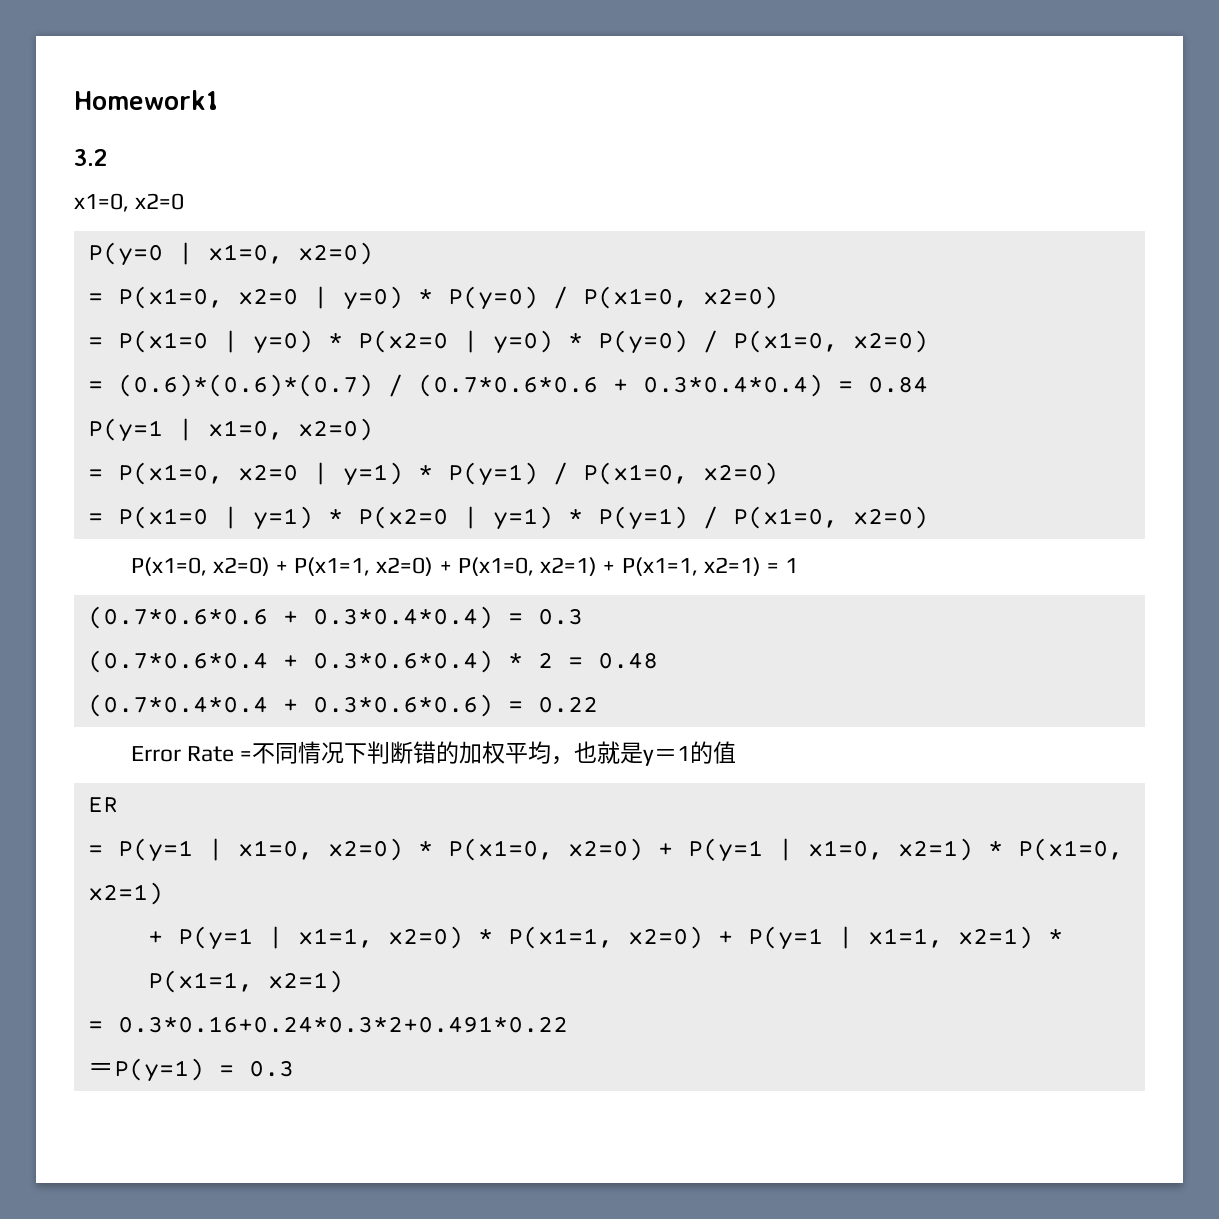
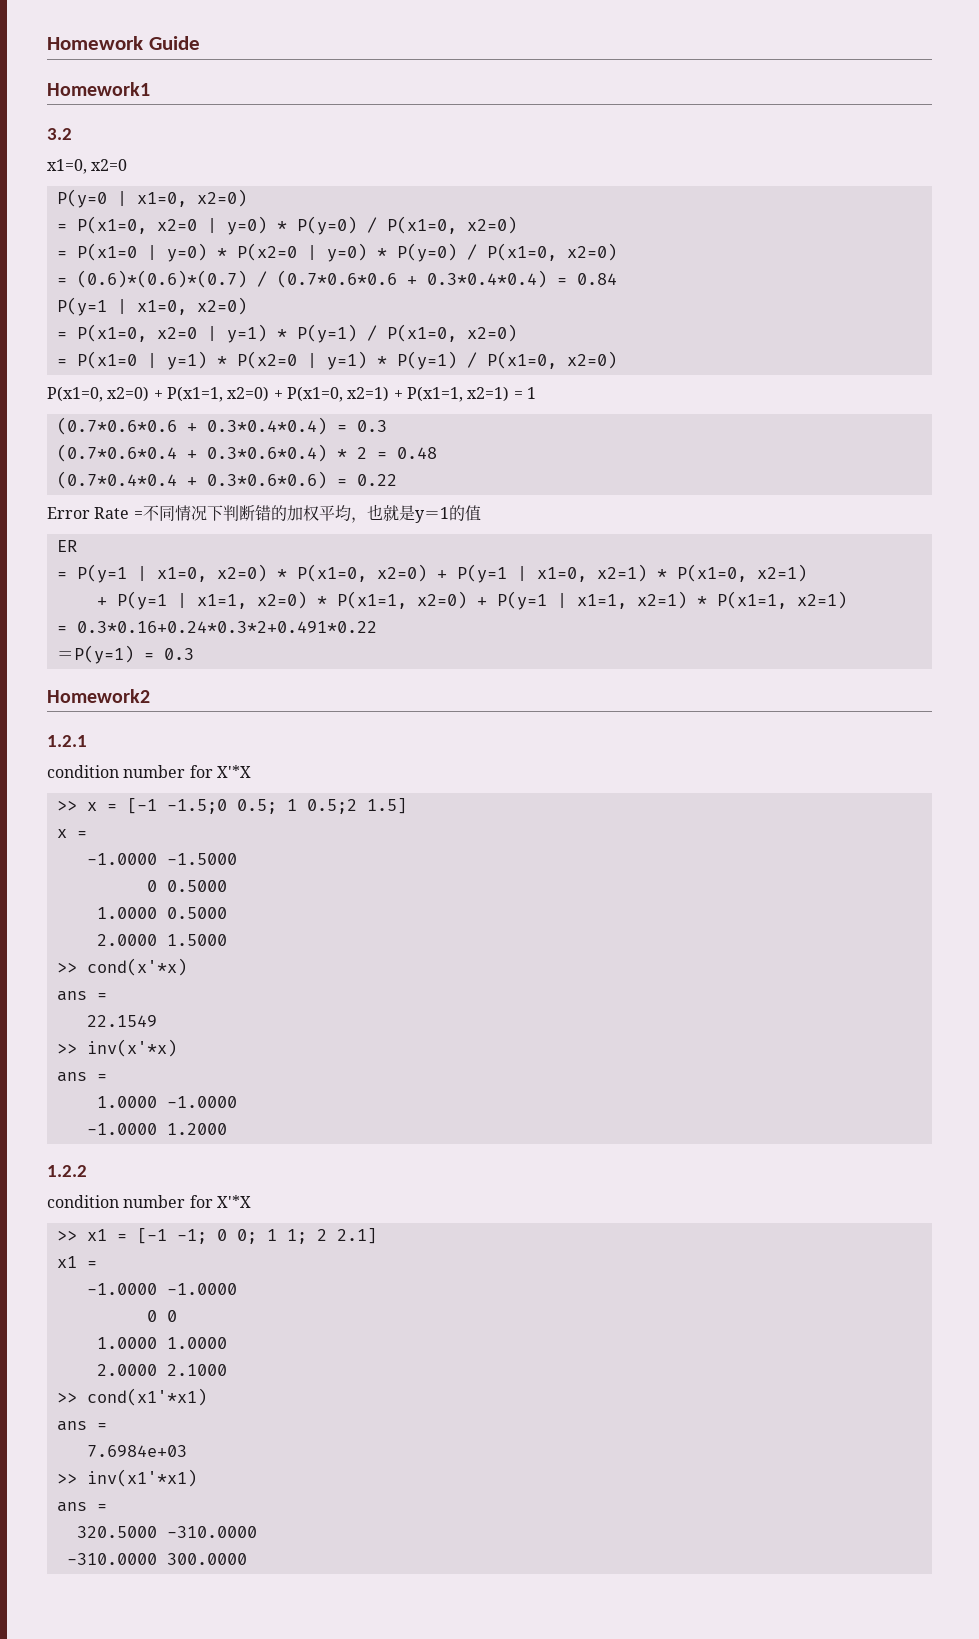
+ Homework Guide
+ Homework2
+ 1.2.1
+ condition number for X'*X
+ >> x = [-1 -1.5;0 0.5; 1 0.5;2 1.5]
+ x =
+ -1.0000 -1.5000
+ 0 0.5000
+ 1.0000 0.5000
+ 2.0000 1.5000
+ >> cond(x'*x)
+ ans =
+ 22.1549
+ >> inv(x'*x)
+ ans =
+ 1.0000 -1.0000
+ -1.0000 1.2000
+ 1.2.2
+ condition number for X'*X
+ >> x1 = [-1 -1; 0 0; 1 1; 2 2.1]
+ x1 =
+ -1.0000 -1.0000
+ 0 0
+ 1.0000 1.0000
+ 2.0000 2.1000
+ >> cond(x1'*x1)
+ ans =
+ 7.6984e+03
+ >> inv(x1'*x1)
+ ans =
+ 320.5000 -310.0000
+ -310.0000 300.0000

